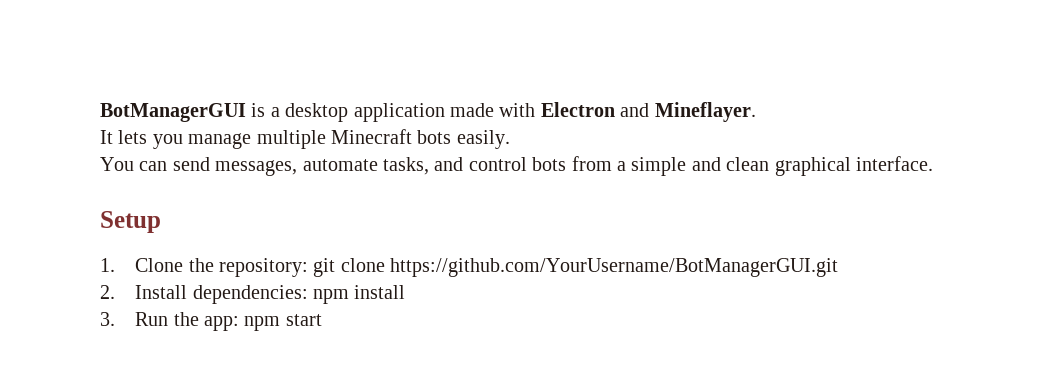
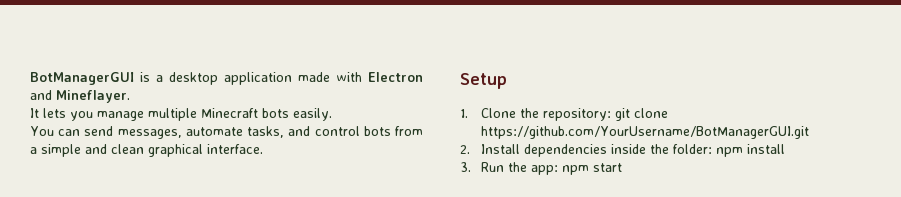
- 2. Install dependencies: npm install
+ 2. Install dependencies inside the folder: npm install

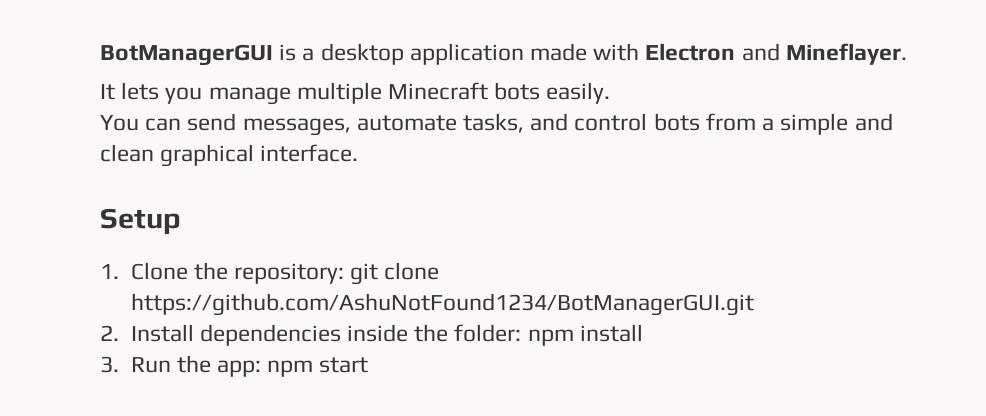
- 1. Clone the repository: git clone https://github.com/YourUsername/BotManagerGUI.git
+ 1. Clone the repository: git clone https://github.com/AshuNotFound1234/BotManagerGUI.git

